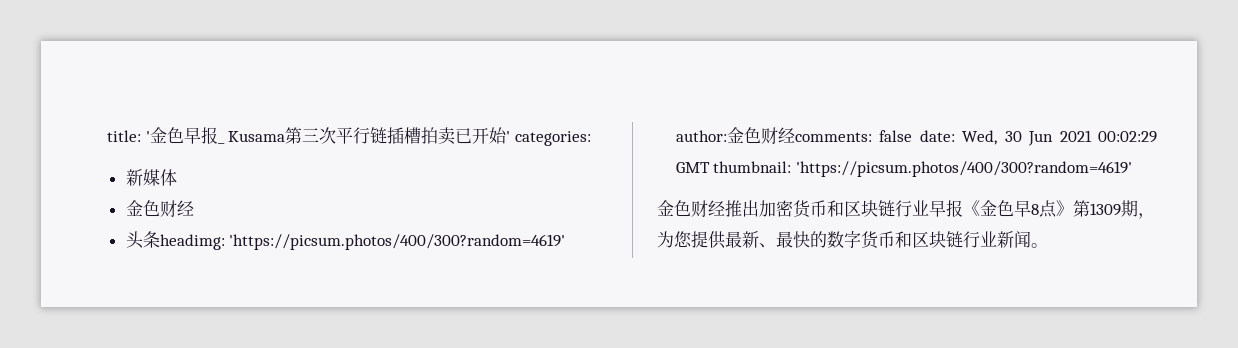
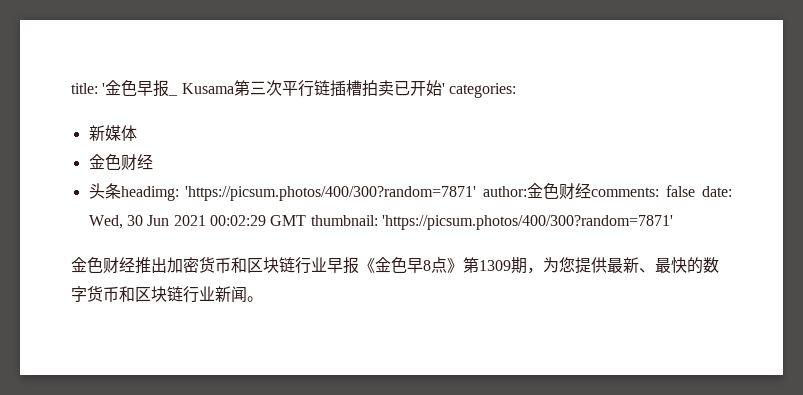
- 头条headimg: 'https://picsum.photos/400/300?random=4619' author:金色财经comments: false date: Wed, 30 Jun 2021 00:02:29 GMT thumbnail: 'https://picsum.photos/400/300?random=4619'
+ 头条headimg: 'https://picsum.photos/400/300?random=7871' author:金色财经comments: false date: Wed, 30 Jun 2021 00:02:29 GMT thumbnail: 'https://picsum.photos/400/300?random=7871'

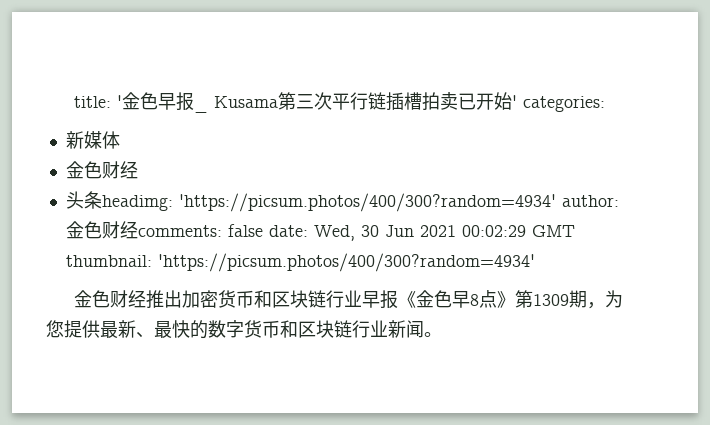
- 头条headimg: 'https://picsum.photos/400/300?random=7871' author:金色财经comments: false date: Wed, 30 Jun 2021 00:02:29 GMT thumbnail: 'https://picsum.photos/400/300?random=7871'
+ 头条headimg: 'https://picsum.photos/400/300?random=4934' author:金色财经comments: false date: Wed, 30 Jun 2021 00:02:29 GMT thumbnail: 'https://picsum.photos/400/300?random=4934'

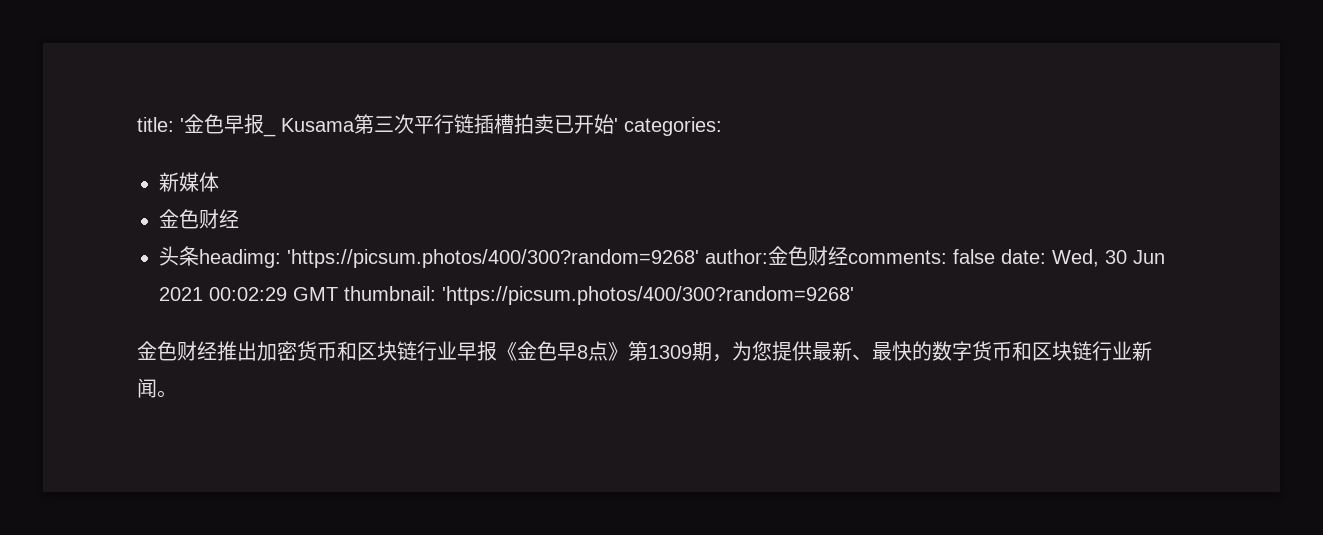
- 头条headimg: 'https://picsum.photos/400/300?random=4934' author:金色财经comments: false date: Wed, 30 Jun 2021 00:02:29 GMT thumbnail: 'https://picsum.photos/400/300?random=4934'
+ 头条headimg: 'https://picsum.photos/400/300?random=9268' author:金色财经comments: false date: Wed, 30 Jun 2021 00:02:29 GMT thumbnail: 'https://picsum.photos/400/300?random=9268'

